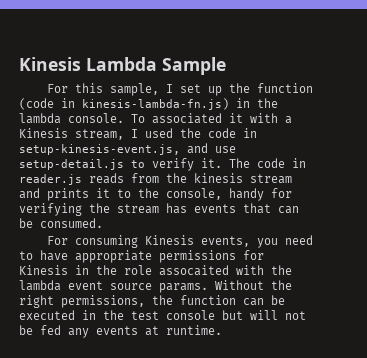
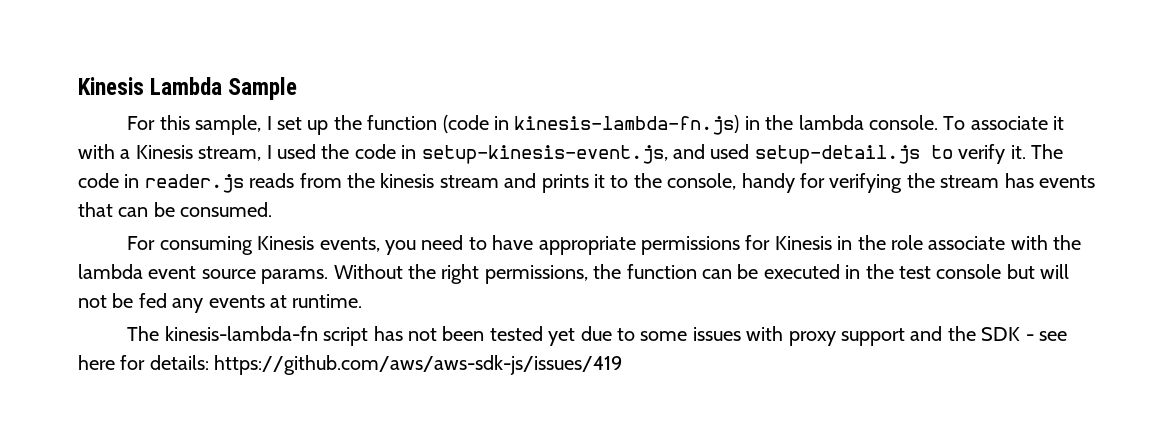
- To associated it with a Kinesis stream, I used the code in setup-kinesis-event.js, and use setup-detail.js to verify it.
+ To associate it with a Kinesis stream, I used the code in setup-kinesis-event.js, and used setup-detail.js to verify it.
- For consuming Kinesis events, you need to have appropriate permissions for Kinesis in the role assocaited with the lambda event source params.
+ For consuming Kinesis events, you need to have appropriate permissions for Kinesis in the role associate with the lambda event source params.
+ The kinesis-lambda-fn script has not been tested yet due to some issues with proxy support and the SDK - see here for details: https://github.com/aws/aws-sdk-js/issues/419

